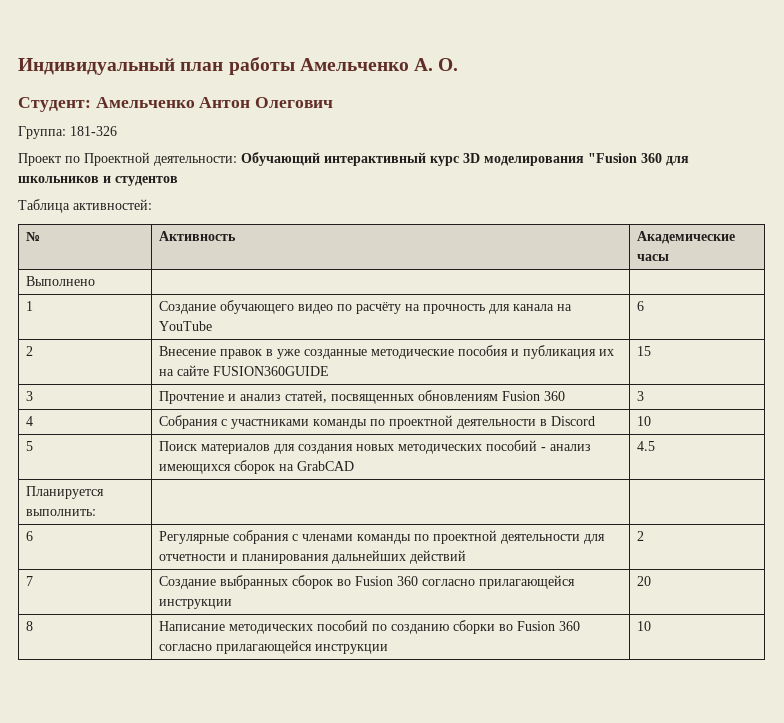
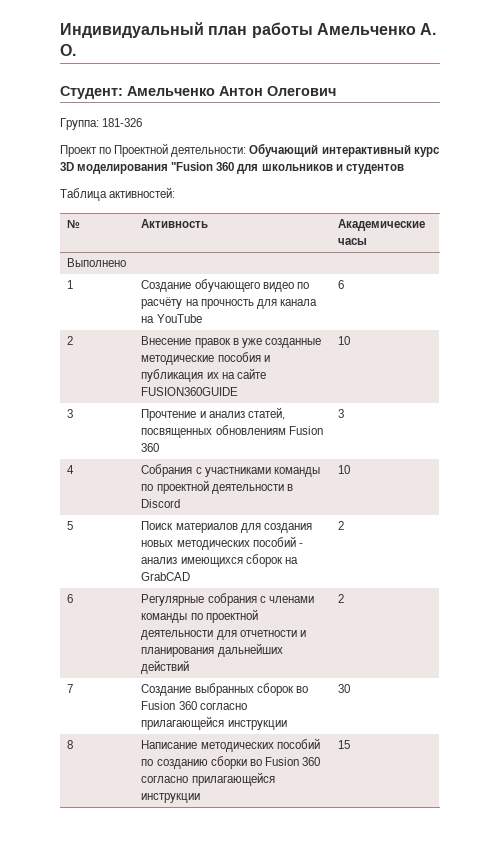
- 2 | Внесение правок в уже созданные методические пособия и публикация их на сайте FUSION360GUIDE | 15
+ 2 | Внесение правок в уже созданные методические пособия и публикация их на сайте FUSION360GUIDE | 10
- 5 | Поиск материалов для создания новых методических пособий - анализ имеющихся сборок на GrabCAD | 4.5
- Планируется выполнить: | |
+ 5 | Поиск материалов для создания новых методических пособий - анализ имеющихся сборок на GrabCAD | 2
- 7 | Создание выбранных сборок во Fusion 360 согласно прилагающейся инструкции | 20
+ 7 | Создание выбранных сборок во Fusion 360 согласно прилагающейся инструкции | 30
- 8 | Написание методических пособий по созданию сборки во Fusion 360 согласно прилагающейся инструкции | 10
+ 8 | Написание методических пособий по созданию сборки во Fusion 360 согласно прилагающейся инструкции | 15

